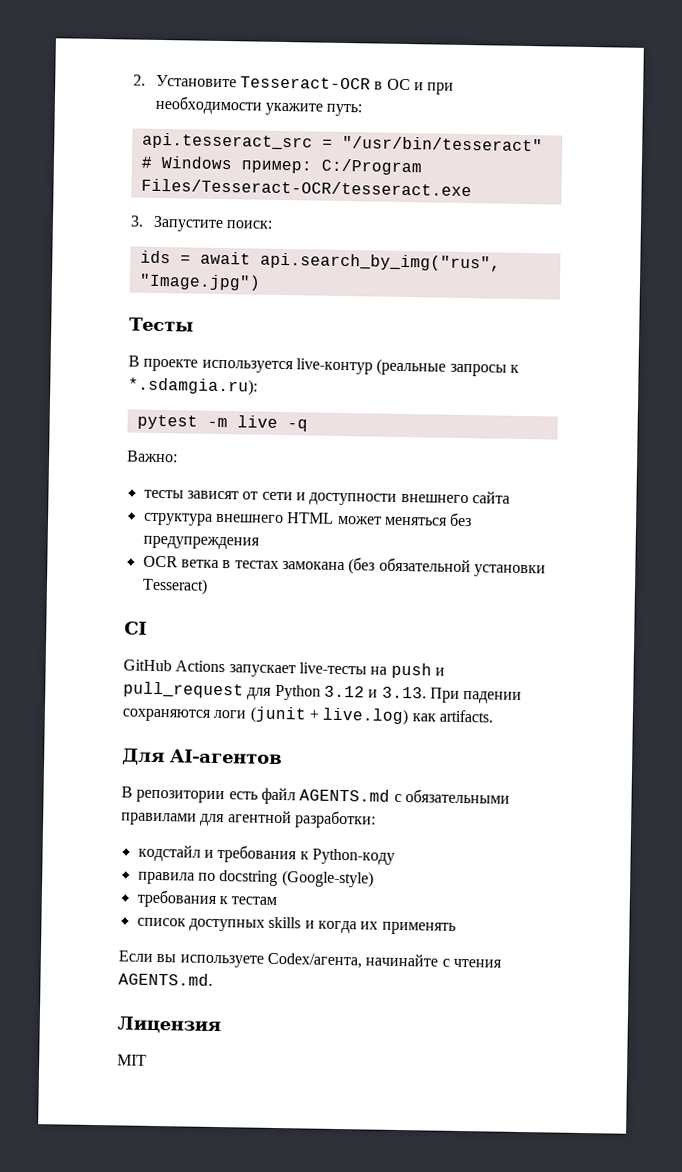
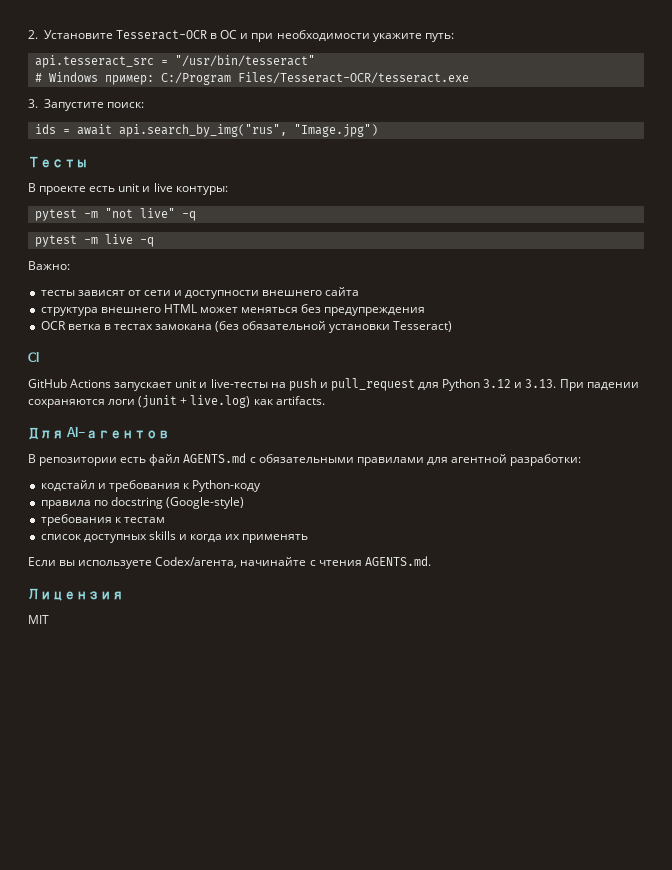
- В проекте используется live-контур (реальные запросы к *.sdamgia.ru):
+ В проекте есть unit и live контуры:
+ pytest -m "not live" -q
- GitHub Actions запускает live-тесты на push и pull_request для Python 3.12 и 3.13. При падении сохраняются логи (junit + live.log) как artifacts.
+ GitHub Actions запускает unit и live-тесты на push и pull_request для Python 3.12 и 3.13. При падении сохраняются логи (junit + live.log) как artifacts.

